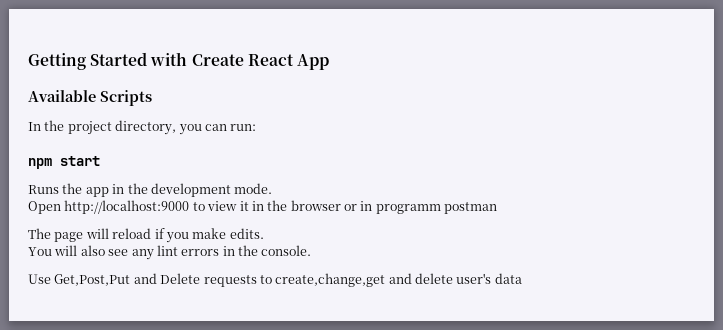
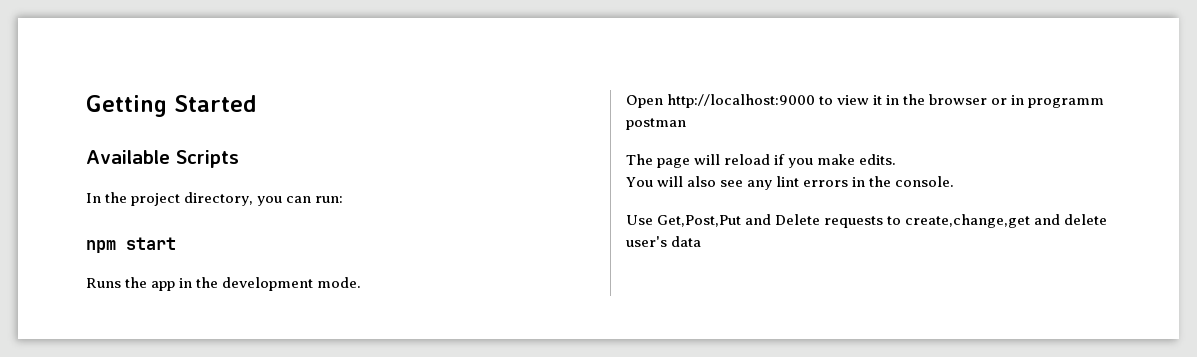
- Getting Started with Create React App
+ Getting Started

